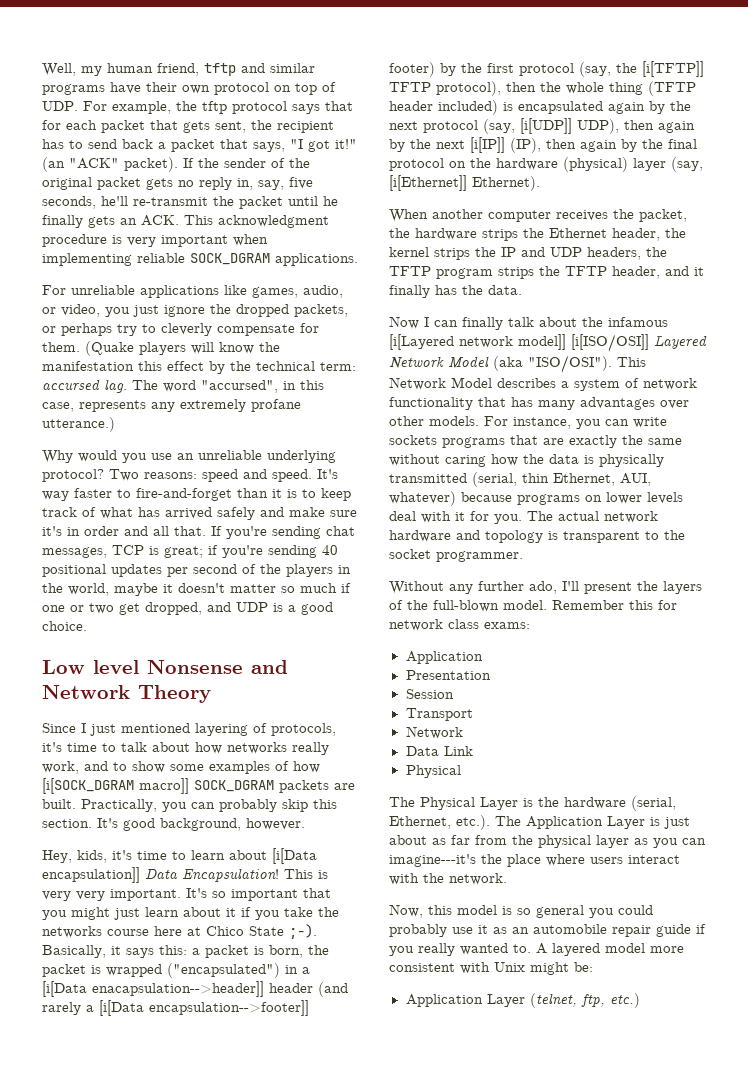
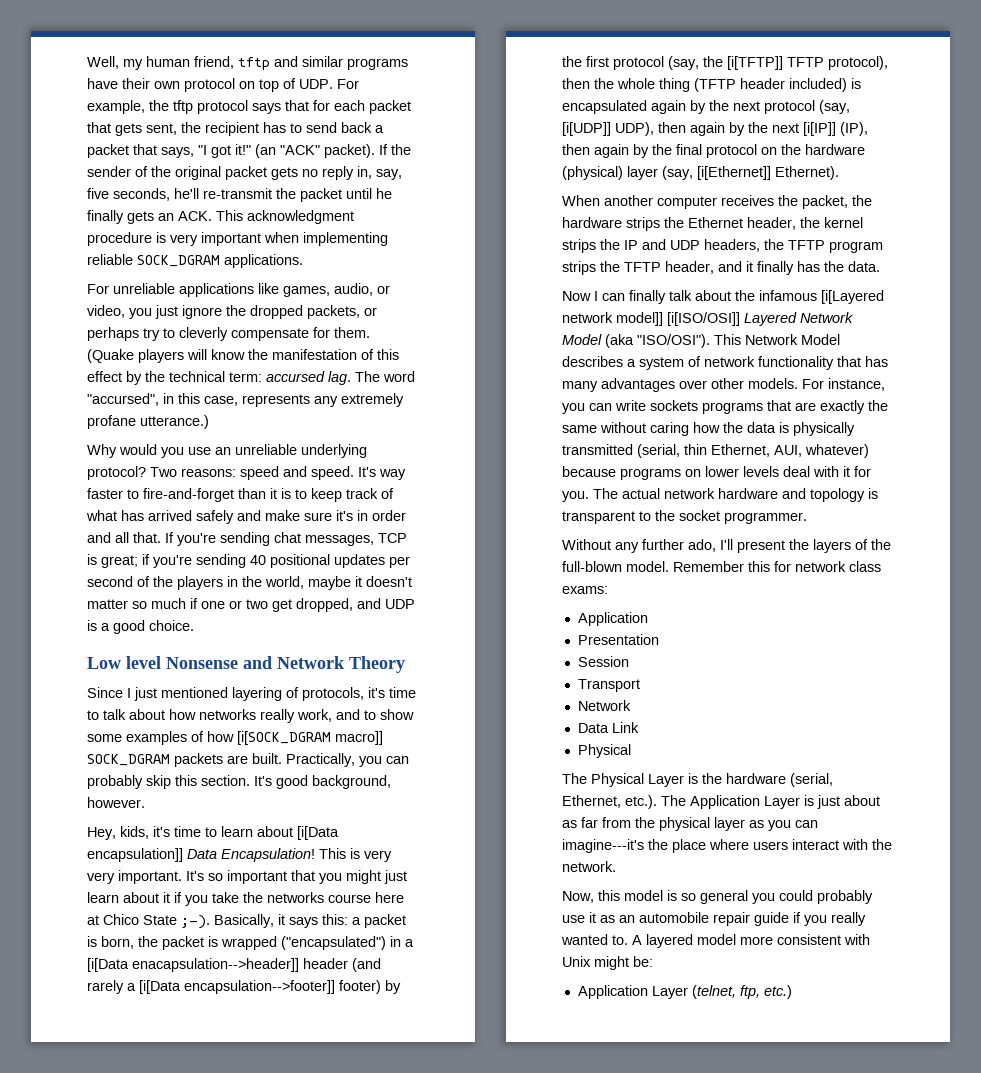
- (Quake players will know the manifestation this effect by the technical term: accursed lag.
+ (Quake players will know the manifestation of this effect by the technical term: accursed lag.

